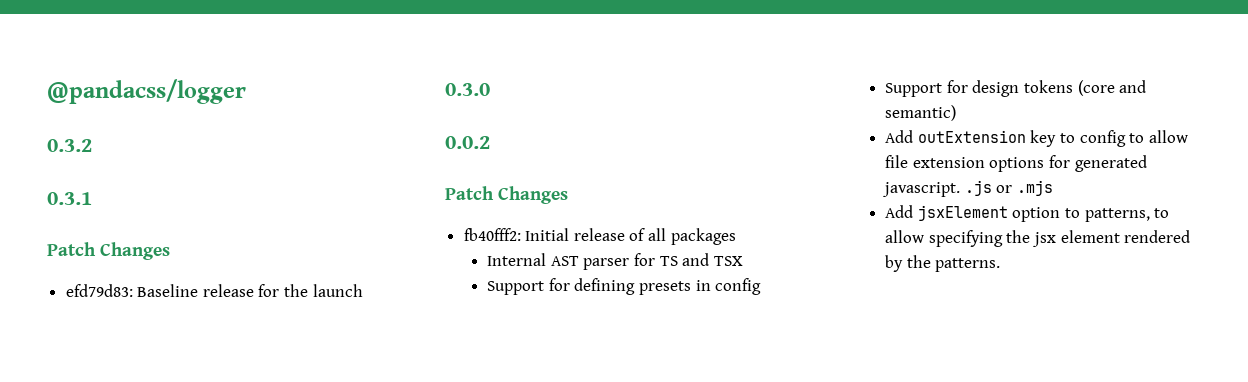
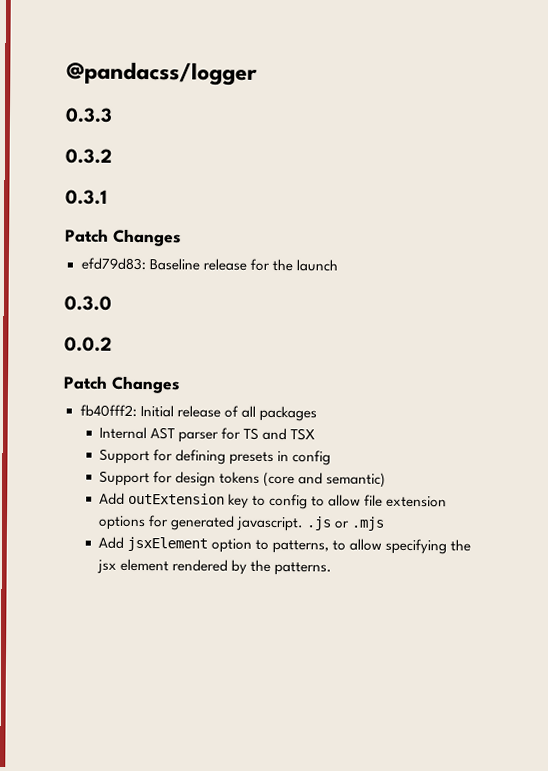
+ 0.3.3

